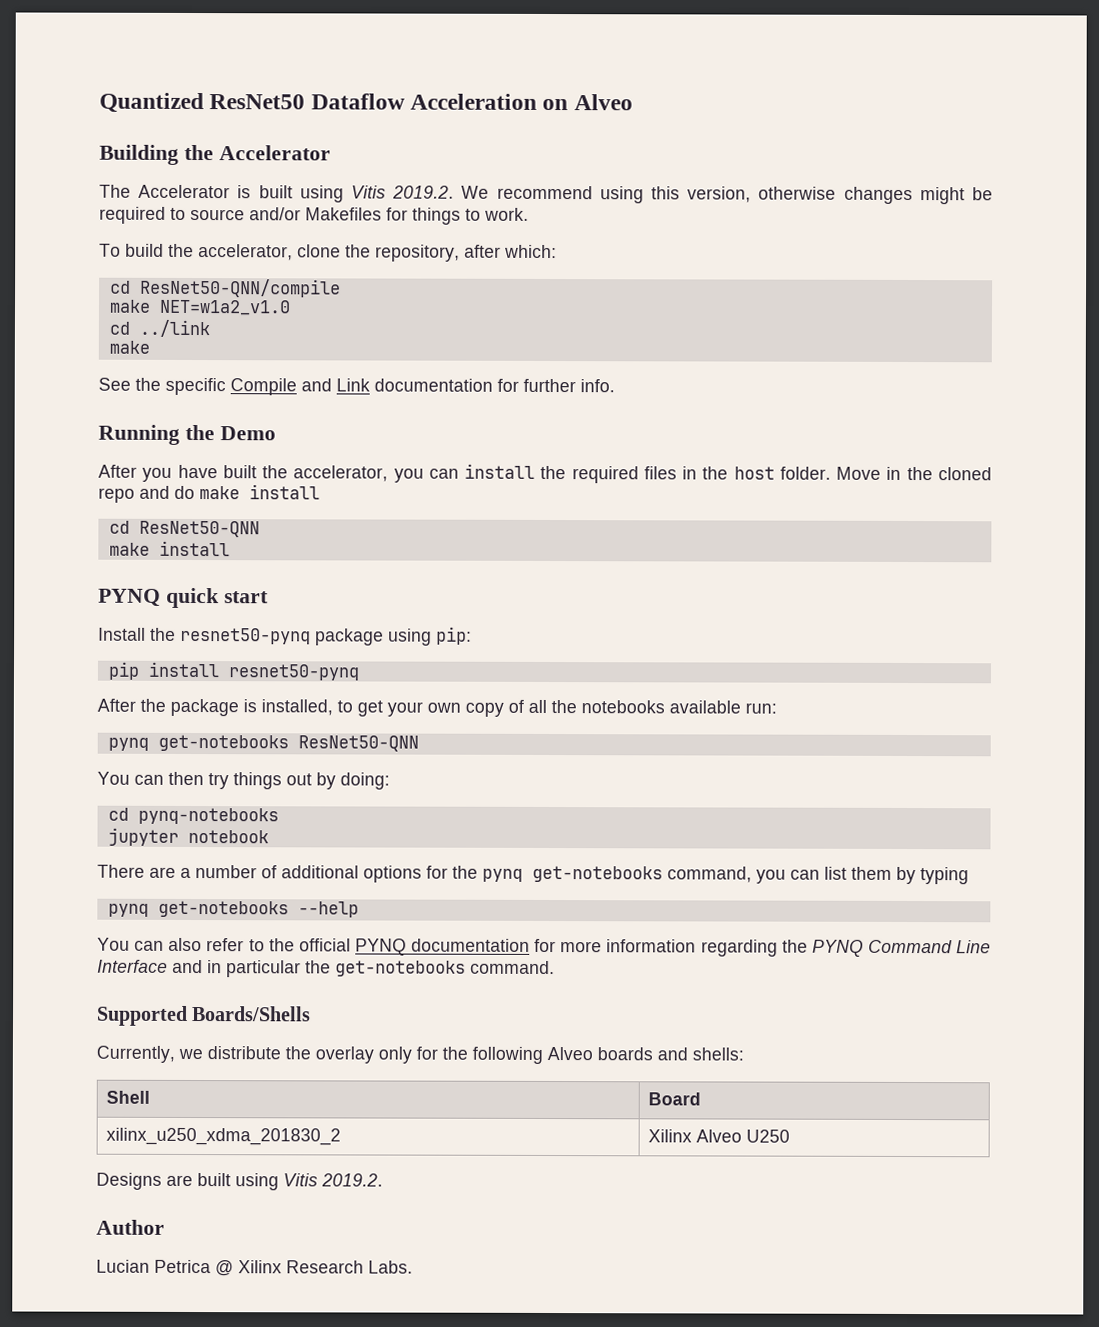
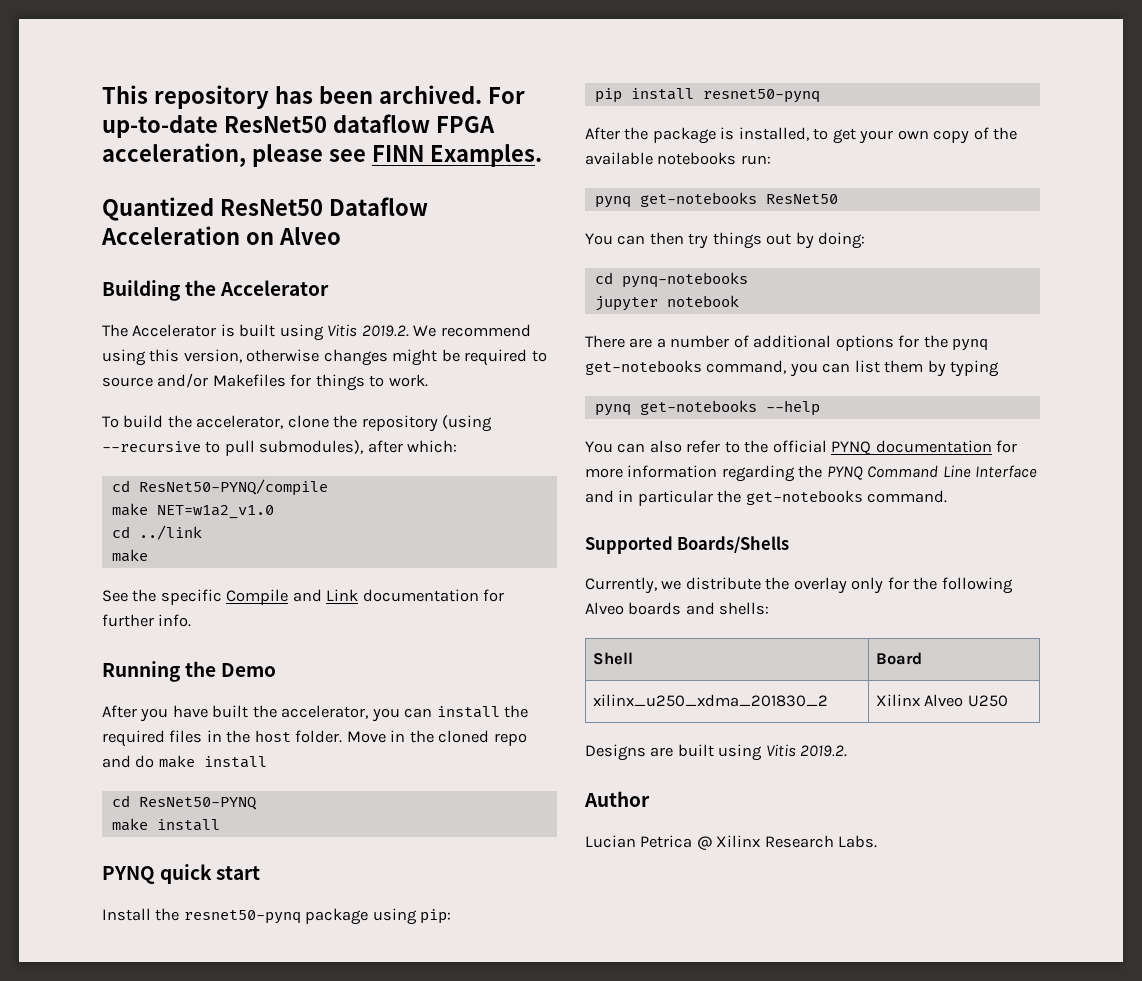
+ This repository has been archived. For up-to-date ResNet50 dataflow FPGA acceleration, please see FINN Examples.
- To build the accelerator, clone the repository, after which:
+ To build the accelerator, clone the repository (using --recursive to pull submodules), after which:
- cd ResNet50-QNN/compile
+ cd ResNet50-PYNQ/compile
- cd ResNet50-QNN
+ cd ResNet50-PYNQ
- After the package is installed, to get your own copy of all the notebooks available run:
+ After the package is installed, to get your own copy of the available notebooks run:
- pynq get-notebooks ResNet50-QNN
+ pynq get-notebooks ResNet50

